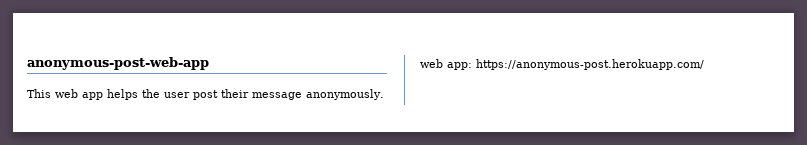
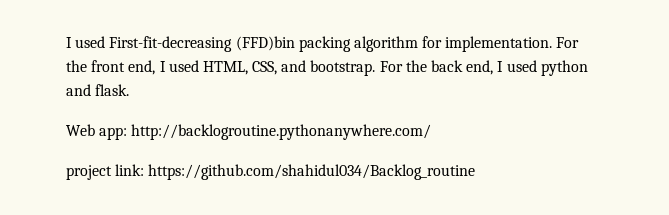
- anonymous-post-web-app
- This web app helps the user post their message anonymously. web app: https://anonymous-post.herokuapp.com/
+ I used First-fit-decreasing (FFD)bin packing algorithm for implementation. For the front end, I used HTML, CSS, and bootstrap. For the back end, I used python and flask.
+ Web app: http://backlogroutine.pythonanywhere.com/
+ project link: https://github.com/shahidul034/Backlog_routine

